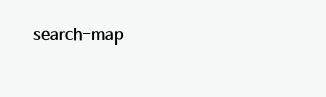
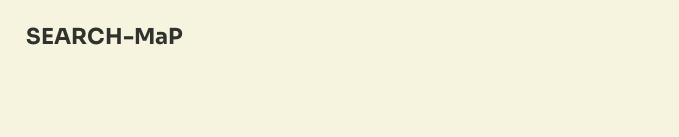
- search-map
+ SEARCH-MaP

